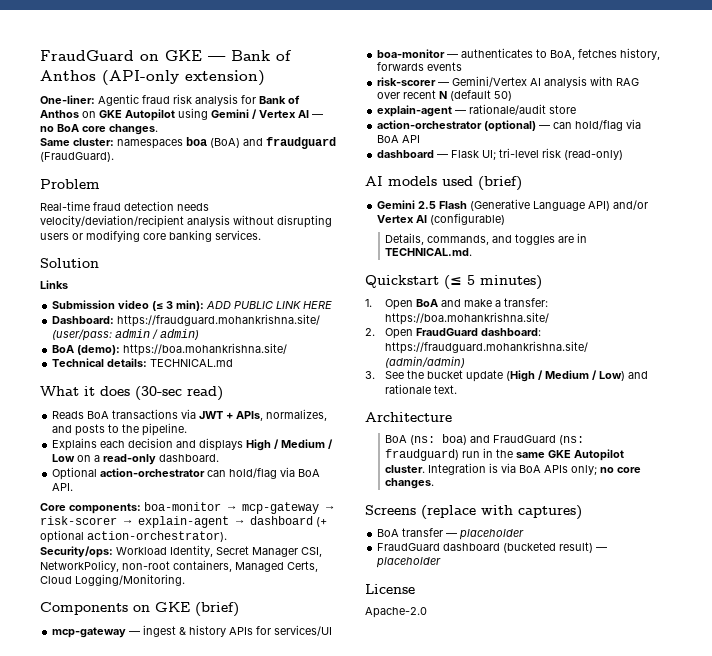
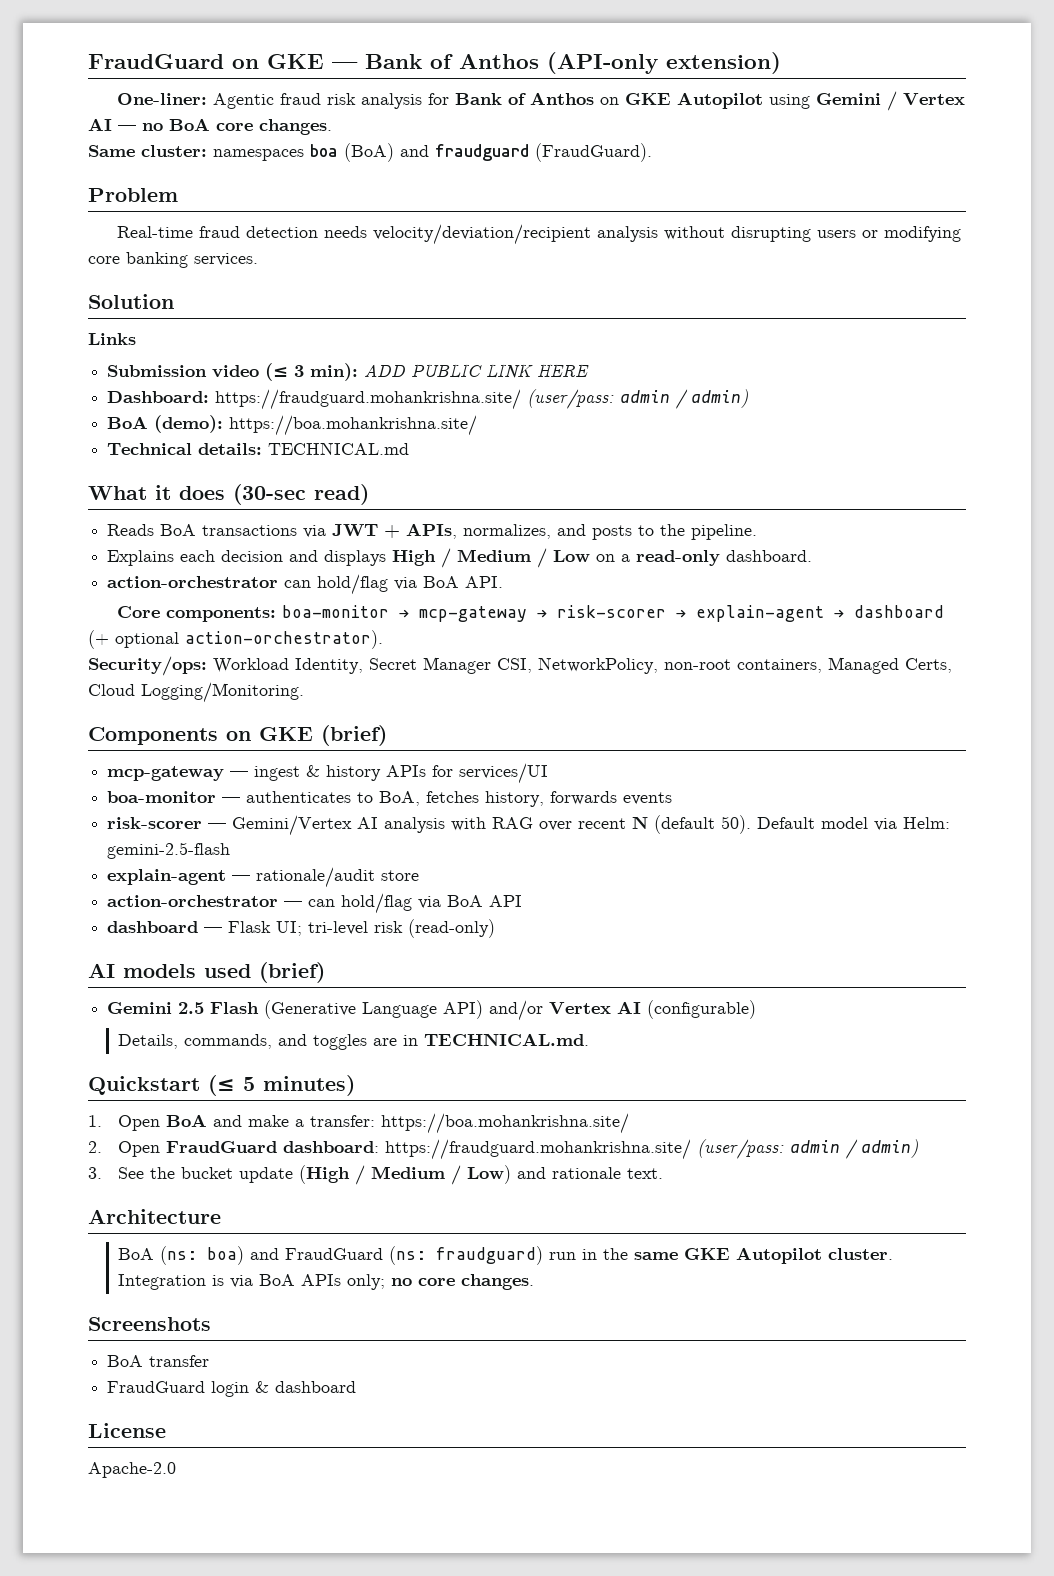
- Optional action-orchestrator can hold/flag via BoA API.
+ action-orchestrator can hold/flag via BoA API.
- risk-scorer — Gemini/Vertex AI analysis with RAG over recent N (default 50)
+ risk-scorer — Gemini/Vertex AI analysis with RAG over recent N (default 50). Default model via Helm: gemini-2.5-flash
- action-orchestrator (optional) — can hold/flag via BoA API
+ action-orchestrator — can hold/flag via BoA API
- 2. Open FraudGuard dashboard: https://fraudguard.mohankrishna.site/ (admin/admin)
+ 2. Open FraudGuard dashboard: https://fraudguard.mohankrishna.site/ (user/pass: admin / admin)
- Screens (replace with captures)
+ Screenshots
- BoA transfer — placeholder
- FraudGuard dashboard (bucketed result) — placeholder
+ BoA transfer
+ FraudGuard login & dashboard

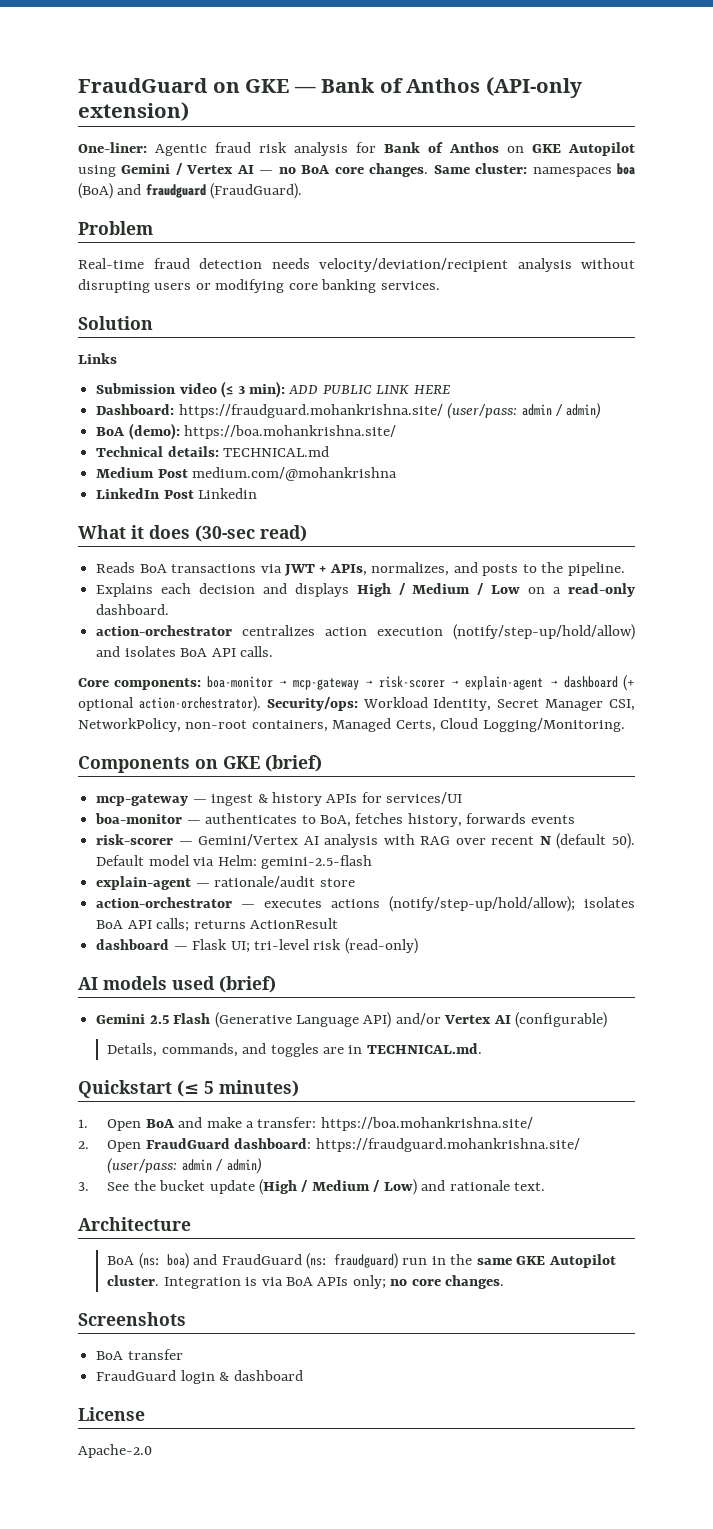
- One-liner: Agentic fraud risk analysis for Bank of Anthos on GKE Autopilot using Gemini / Vertex AI — no BoA core changes.
- Same cluster: namespaces boa (BoA) and fraudguard (FraudGuard).
+ One-liner: Agentic fraud risk analysis for Bank of Anthos on GKE Autopilot using Gemini / Vertex AI — no BoA core changes. Same cluster: namespaces boa (BoA) and fraudguard (FraudGuard).
+ Medium Post medium.com/@mohankrishna
+ LinkedIn Post Linkedin
- action-orchestrator can hold/flag via BoA API.
+ action-orchestrator centralizes action execution (notify/step-up/hold/allow) and isolates BoA API calls.
- Core components: boa-monitor → mcp-gateway → risk-scorer → explain-agent → dashboard (+ optional action-orchestrator).
- Security/ops: Workload Identity, Secret Manager CSI, NetworkPolicy, non-root containers, Managed Certs, Cloud Logging/Monitoring.
+ Core components: boa-monitor → mcp-gateway → risk-scorer → explain-agent → dashboard (+ optional action-orchestrator). Security/ops: Workload Identity, Secret Manager CSI, NetworkPolicy, non-root containers, Managed Certs, Cloud Logging/Monitoring.
- action-orchestrator — can hold/flag via BoA API
+ action-orchestrator — executes actions (notify/step-up/hold/allow); isolates BoA API calls; returns ActionResult

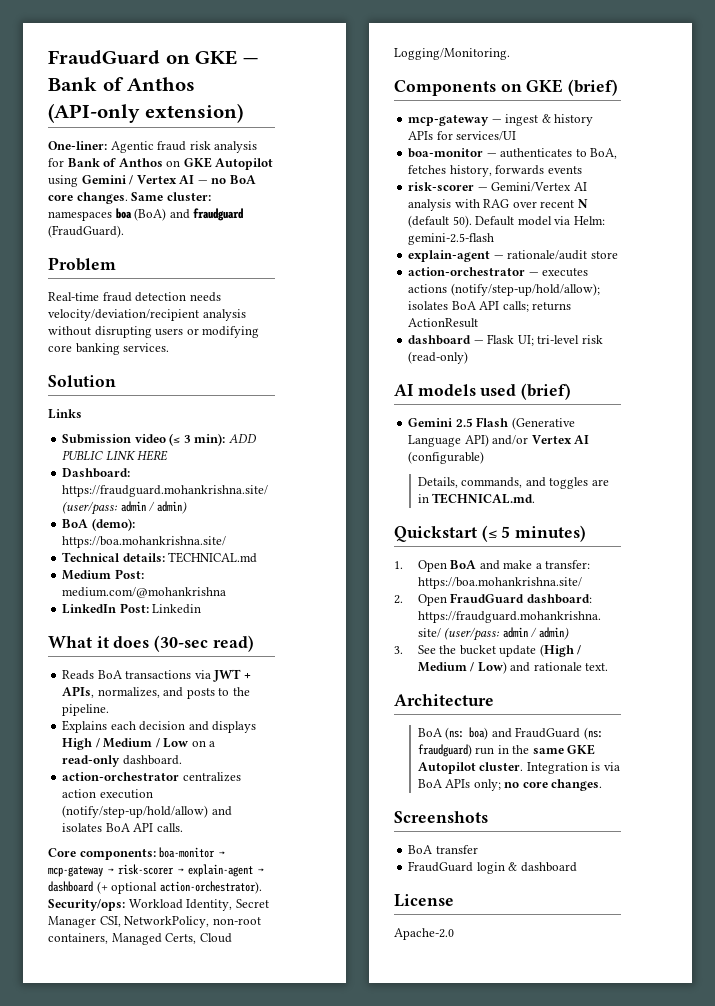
- Medium Post medium.com/@mohankrishna
+ Medium Post: medium.com/@mohankrishna
- LinkedIn Post Linkedin
+ LinkedIn Post: Linkedin

